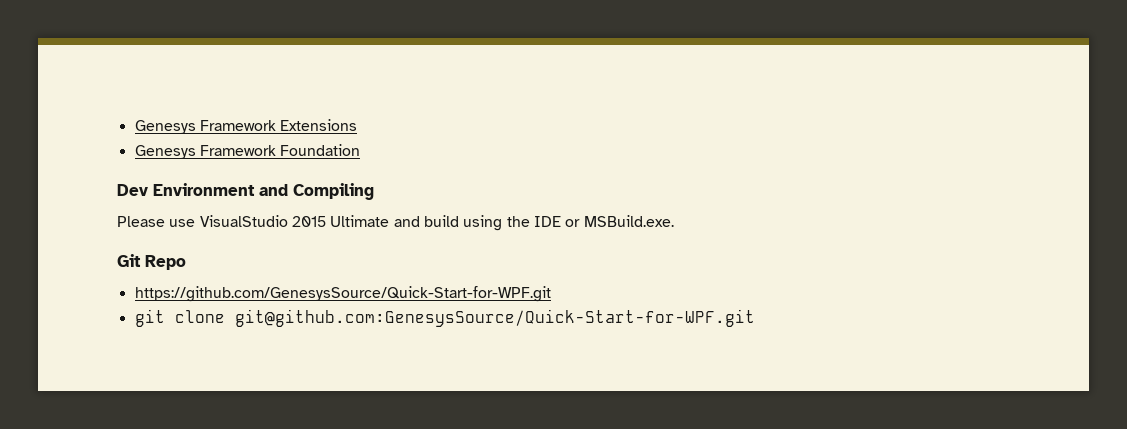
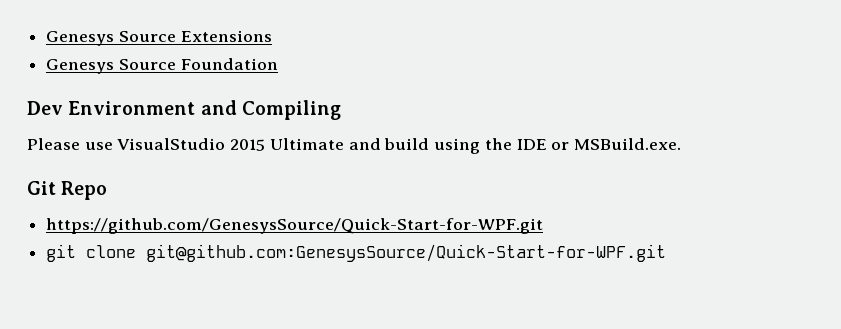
- Genesys Framework Extensions
+ Genesys Source Extensions
- Genesys Framework Foundation
+ Genesys Source Foundation

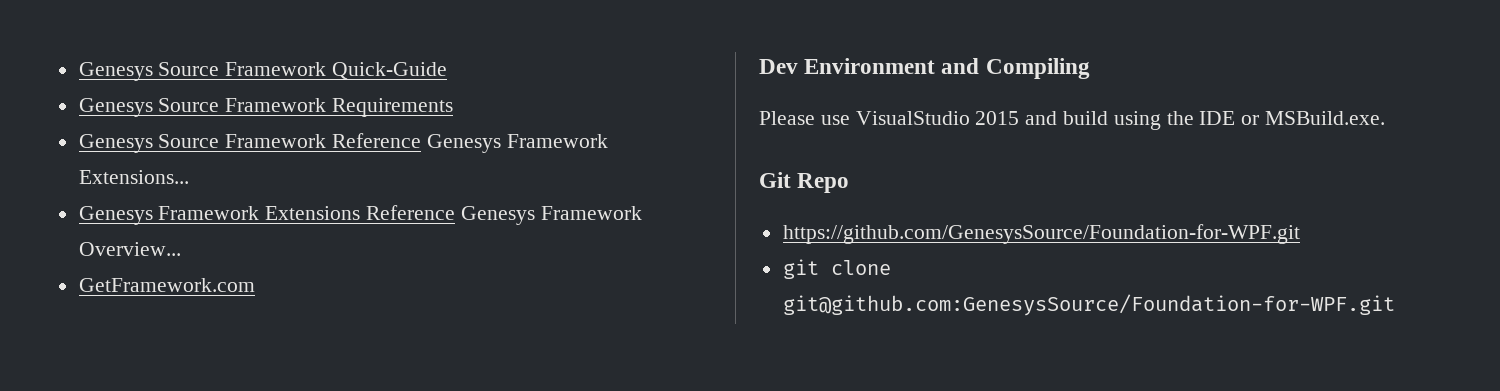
- Genesys Source Extensions
- Genesys Source Foundation
+ Genesys Source Framework Quick-Guide
+ Genesys Source Framework Requirements
+ Genesys Source Framework Reference Genesys Framework Extensions...
+ Genesys Framework Extensions Reference Genesys Framework Overview...
+ GetFramework.com
- Please use VisualStudio 2015 Ultimate and build using the IDE or MSBuild.exe.
+ Please use VisualStudio 2015 and build using the IDE or MSBuild.exe.
- https://github.com/GenesysSource/Quick-Start-for-WPF.git
+ https://github.com/GenesysSource/Foundation-for-WPF.git
- git clone git@github.com:GenesysSource/Quick-Start-for-WPF.git
+ git clone git@github.com:GenesysSource/Foundation-for-WPF.git

